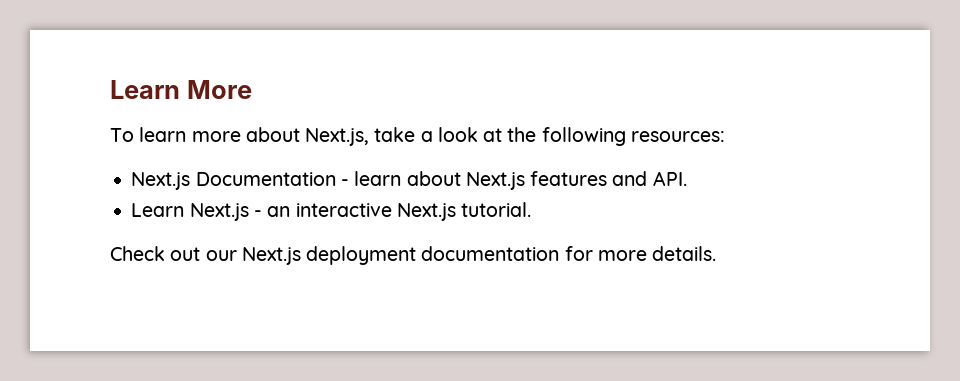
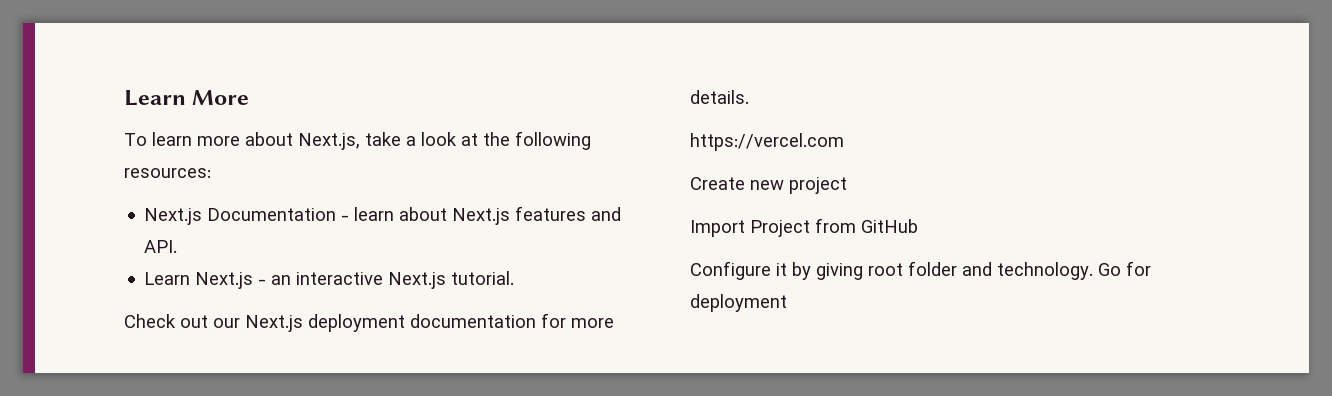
+ https://vercel.com
+ Create new project
+ Import Project from GitHub
+ Configure it by giving root folder and technology. Go for deployment

